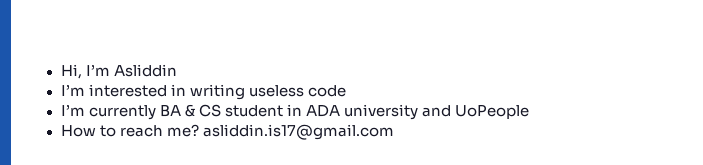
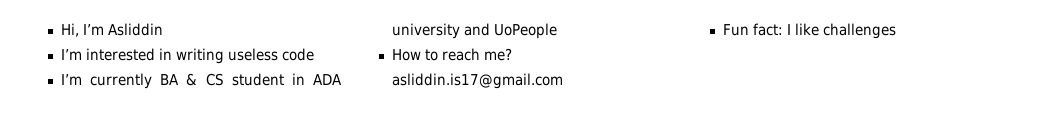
+ Fun fact: I like challenges

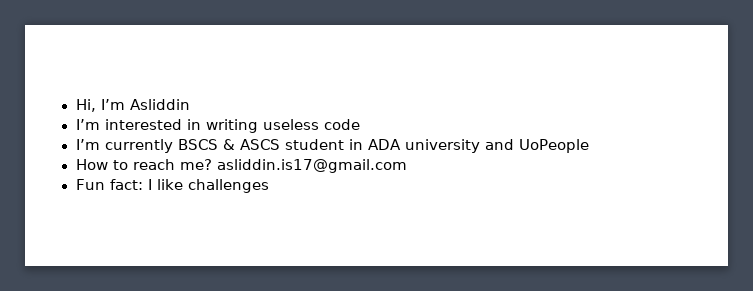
- I’m currently BA & CS student in ADA university and UoPeople
+ I’m currently BSCS & ASCS student in ADA university and UoPeople

